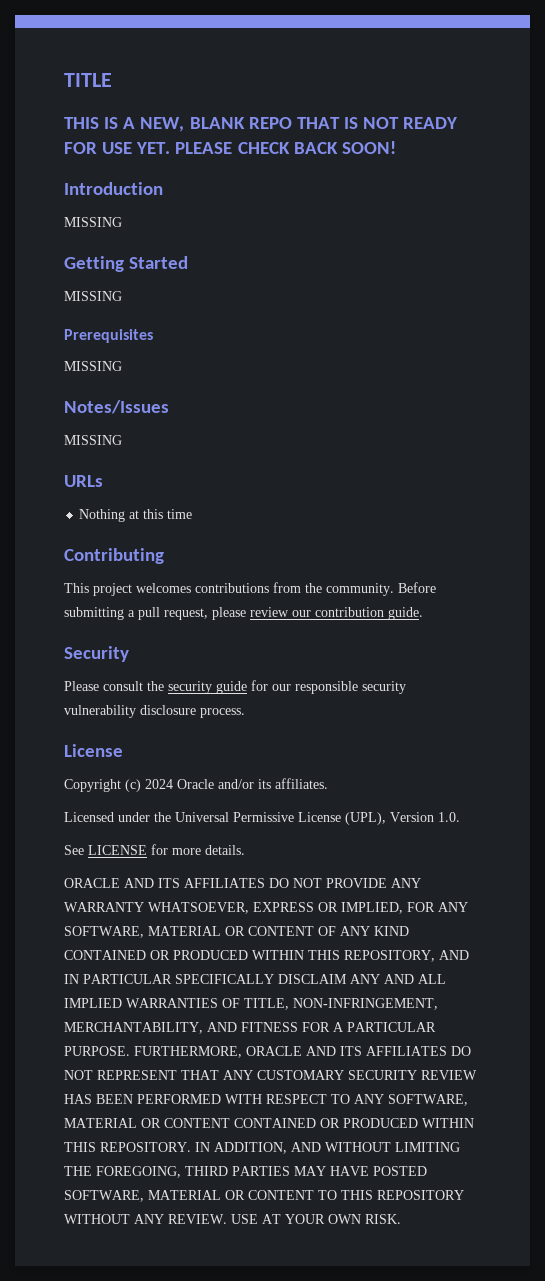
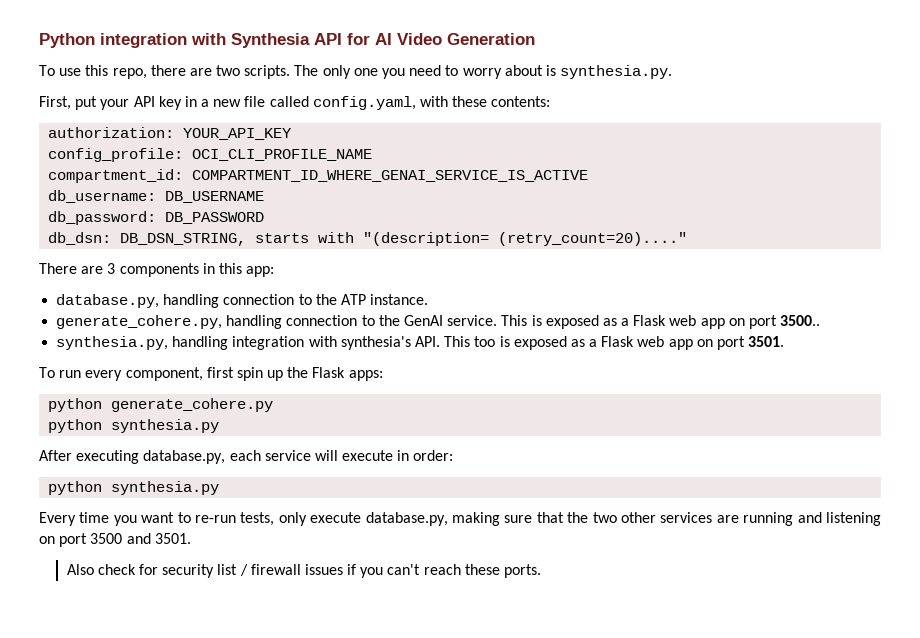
- TITLE
- THIS IS A NEW, BLANK REPO THAT IS NOT READY FOR USE YET. PLEASE CHECK BACK SOON!
- Introduction
- MISSING
- Getting Started
- MISSING
- Prerequisites
- MISSING
- Notes/Issues
- MISSING
- URLs
- Nothing at this time
- Contributing
- This project welcomes contributions from the community. Before submitting a pull request, please review our contribution guide.
- Security
- Please consult the security guide for our responsible security vulnerability disclosure process.
- License
- Copyright (c) 2024 Oracle and/or its affiliates.
- Licensed under the Universal Permissive License (UPL), Version 1.0.
- See LICENSE for more details.
- ORACLE AND ITS AFFILIATES DO NOT PROVIDE ANY WARRANTY WHATSOEVER, EXPRESS OR IMPLIED, FOR ANY SOFTWARE, MATERIAL OR CONTENT OF ANY KIND CONTAINED OR PRODUCED WITHIN THIS REPOSITORY, AND IN PARTICULAR SPECIFICALLY DISCLAIM ANY AND ALL IMPLIED WARRANTIES OF TITLE, NON-INFRINGEMENT, MERCHANTABILITY, AND FITNESS FOR A PARTICULAR PURPOSE. FURTHERMORE, ORACLE AND ITS AFFILIATES DO NOT REPRESENT THAT ANY CUSTOMARY SECURITY REVIEW HAS BEEN PERFORMED WITH RESPECT TO ANY SOFTWARE, MATERIAL OR CONTENT CONTAINED OR PRODUCED WITHIN THIS REPOSITORY. IN ADDITION, AND WITHOUT LIMITING THE FOREGOING, THIRD PARTIES MAY HAVE POSTED SOFTWARE, MATERIAL OR CONTENT TO THIS REPOSITORY WITHOUT ANY REVIEW. USE AT YOUR OWN RISK.
+ Python integration with Synthesia API for AI Video Generation
+ To use this repo, there are two scripts. The only one you need to worry about is synthesia.py.
+ First, put your API key in a new file called config.yaml, with these contents:
+ authorization: YOUR_API_KEY
+ config_profile: OCI_CLI_PROFILE_NAME
+ compartment_id: COMPARTMENT_ID_WHERE_GENAI_SERVICE_IS_ACTIVE
+ db_username: DB_USERNAME
+ db_password: DB_PASSWORD
+ db_dsn: DB_DSN_STRING, starts with "(description= (retry_count=20)...."
+ There are 3 components in this app:
+ database.py, handling connection to the ATP instance.
+ generate_cohere.py, handling connection to the GenAI service. This is exposed as a Flask web app on port 3500..
+ synthesia.py, handling integration with synthesia's API. This too is exposed as a Flask web app on port 3501.
+ To run every component, first spin up the Flask apps:
+ python generate_cohere.py
+ python synthesia.py
+ After executing database.py, each service will execute in order:
+ python synthesia.py
+ Every time you want to re-run tests, only execute database.py, making sure that the two other services are running and listening on port 3500 and 3501.
+ Also check for security list / firewall issues if you can't reach these ports.

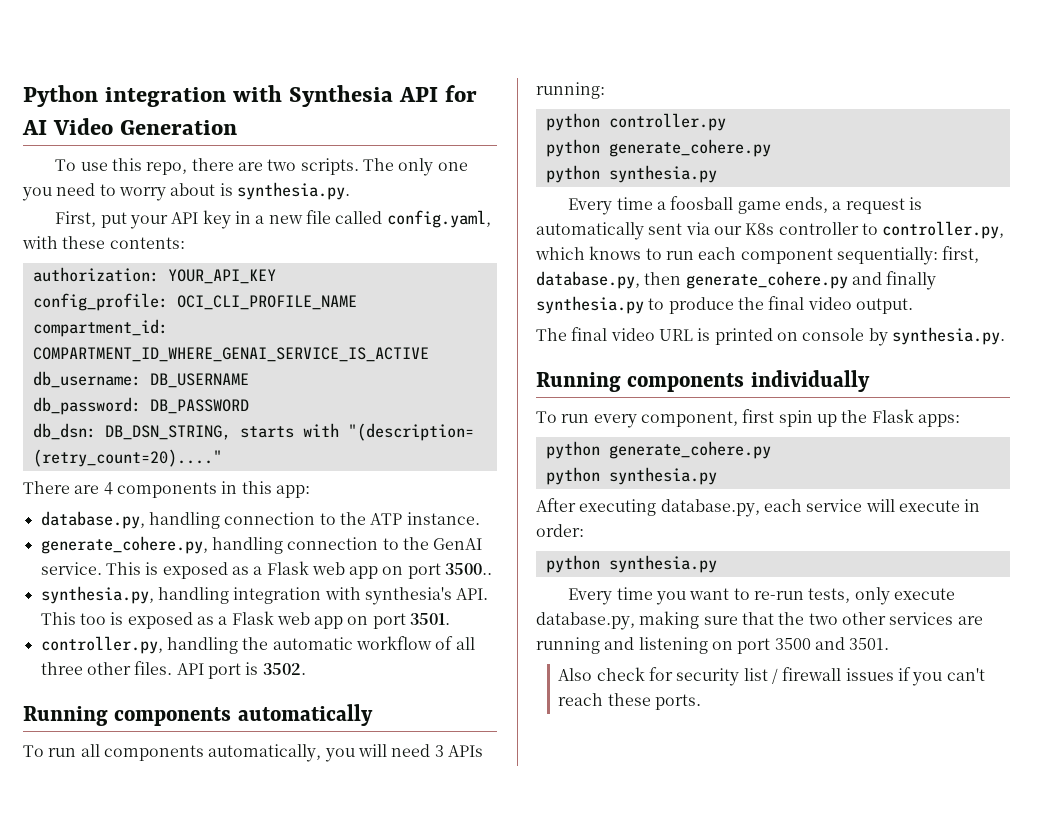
- There are 3 components in this app:
+ There are 4 components in this app:
+ controller.py, handling the automatic workflow of all three other files. API port is 3502.
+ Running components automatically
+ To run all components automatically, you will need 3 APIs running:
+ python controller.py
+ python generate_cohere.py
+ python synthesia.py
+ Every time a foosball game ends, a request is automatically sent via our K8s controller to controller.py, which knows to run each component sequentially: first, database.py, then generate_cohere.py and finally synthesia.py to produce the final video output.
+ The final video URL is printed on console by synthesia.py.
+ Running components individually

